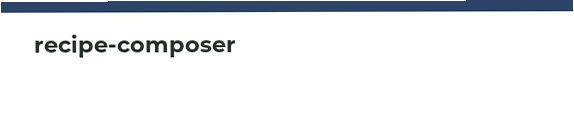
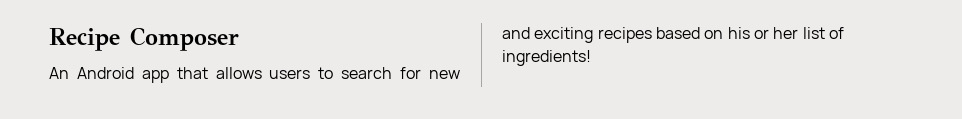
- recipe-composer
+ Recipe Composer
+ An Android app that allows users to search for new and exciting recipes based on his or her list of ingredients!

